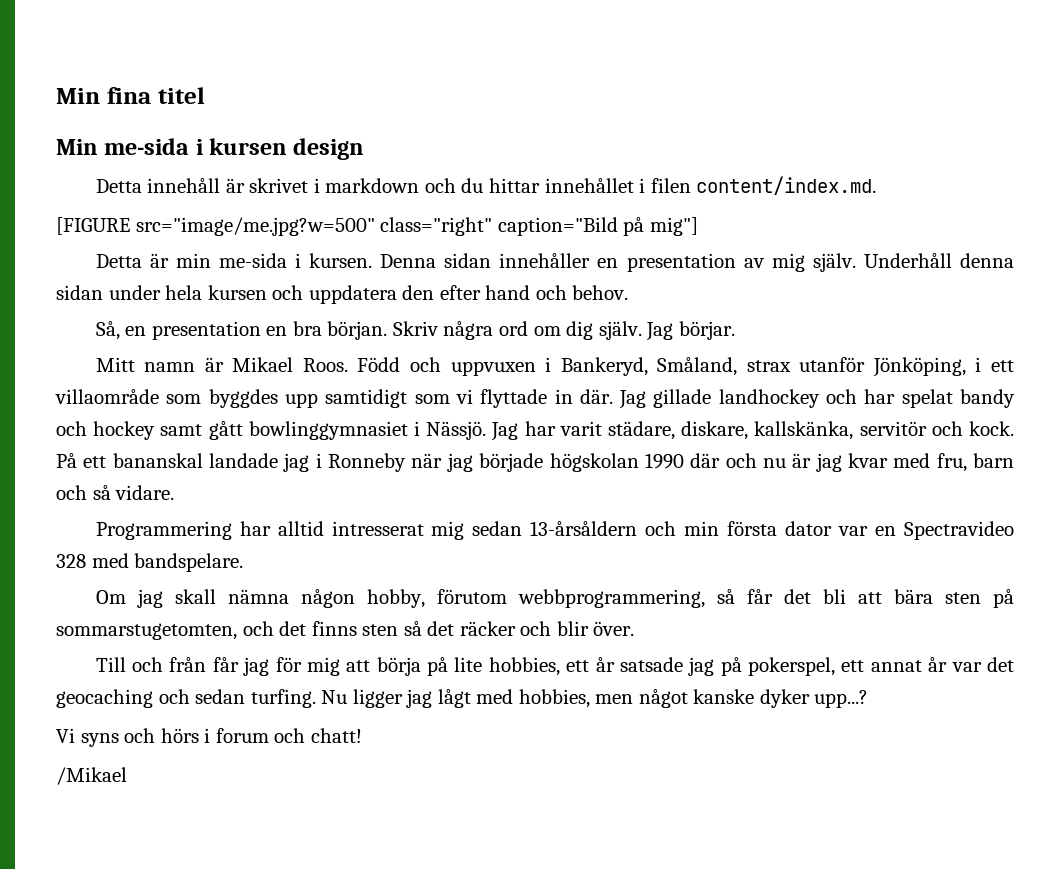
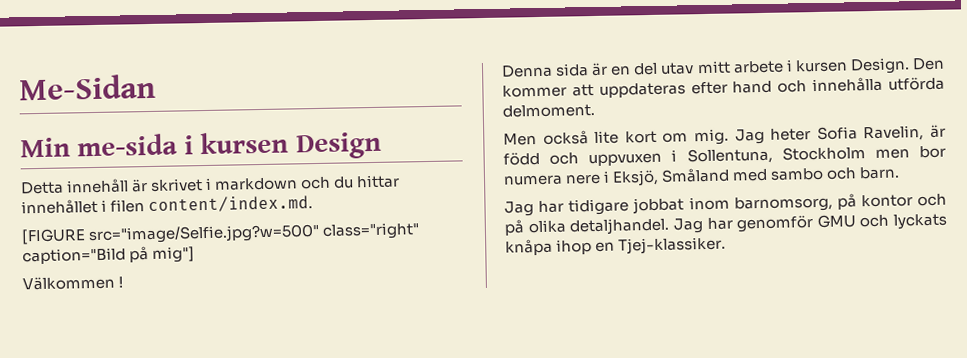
- Min fina titel
+ Me-Sidan
- Min me-sida i kursen design
+ Min me-sida i kursen Design
- [FIGURE src="image/me.jpg?w=500" class="right" caption="Bild på mig"]
+ [FIGURE src="image/Selfie.jpg?w=500" class="right" caption="Bild på mig"]
- Detta är min me-sida i kursen. Denna sidan innehåller en presentation av mig själv. Underhåll denna sidan under hela kursen och uppdatera den efter hand och behov.
- Så, en presentation en bra början. Skriv några ord om dig själv. Jag börjar.
- Mitt namn är Mikael Roos. Född och uppvuxen i Bankeryd, Småland, strax utanför Jönköping, i ett villaområde som byggdes upp samtidigt som vi flyttade in där. Jag gillade landhockey och har spelat bandy och hockey samt gått bowlinggymnasiet i Nässjö. Jag har varit städare, diskare, kallskänka, servitör och kock. På ett bananskal landade jag i Ronneby när jag började högskolan 1990 där och nu är jag kvar med fru, barn och så vidare.
- Programmering har alltid intresserat mig sedan 13-årsåldern och min första dator var en Spectravideo 328 med bandspelare.
- Om jag skall nämna någon hobby, förutom webbprogrammering, så får det bli att bära sten på sommarstugetomten, och det finns sten så det räcker och blir över.
- Till och från får jag för mig att börja på lite hobbies, ett år satsade jag på pokerspel, ett annat år var det geocaching och sedan turfing. Nu ligger jag lågt med hobbies, men något kanske dyker upp...?
- Vi syns och hörs i forum och chatt!
- /Mikael
+ Välkommen !
+ Denna sida är en del utav mitt arbete i kursen Design. Den kommer att uppdateras efter hand och innehålla utförda delmoment.
+ Men också lite kort om mig. Jag heter Sofia Ravelin, är född och uppvuxen i Sollentuna, Stockholm men bor numera nere i Eksjö, Småland med sambo och barn.
+ Jag har tidigare jobbat inom barnomsorg, på kontor och på olika detaljhandel. Jag har genomför GMU och lyckats knåpa ihop en Tjej-klassiker.

